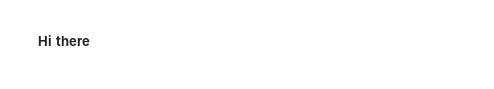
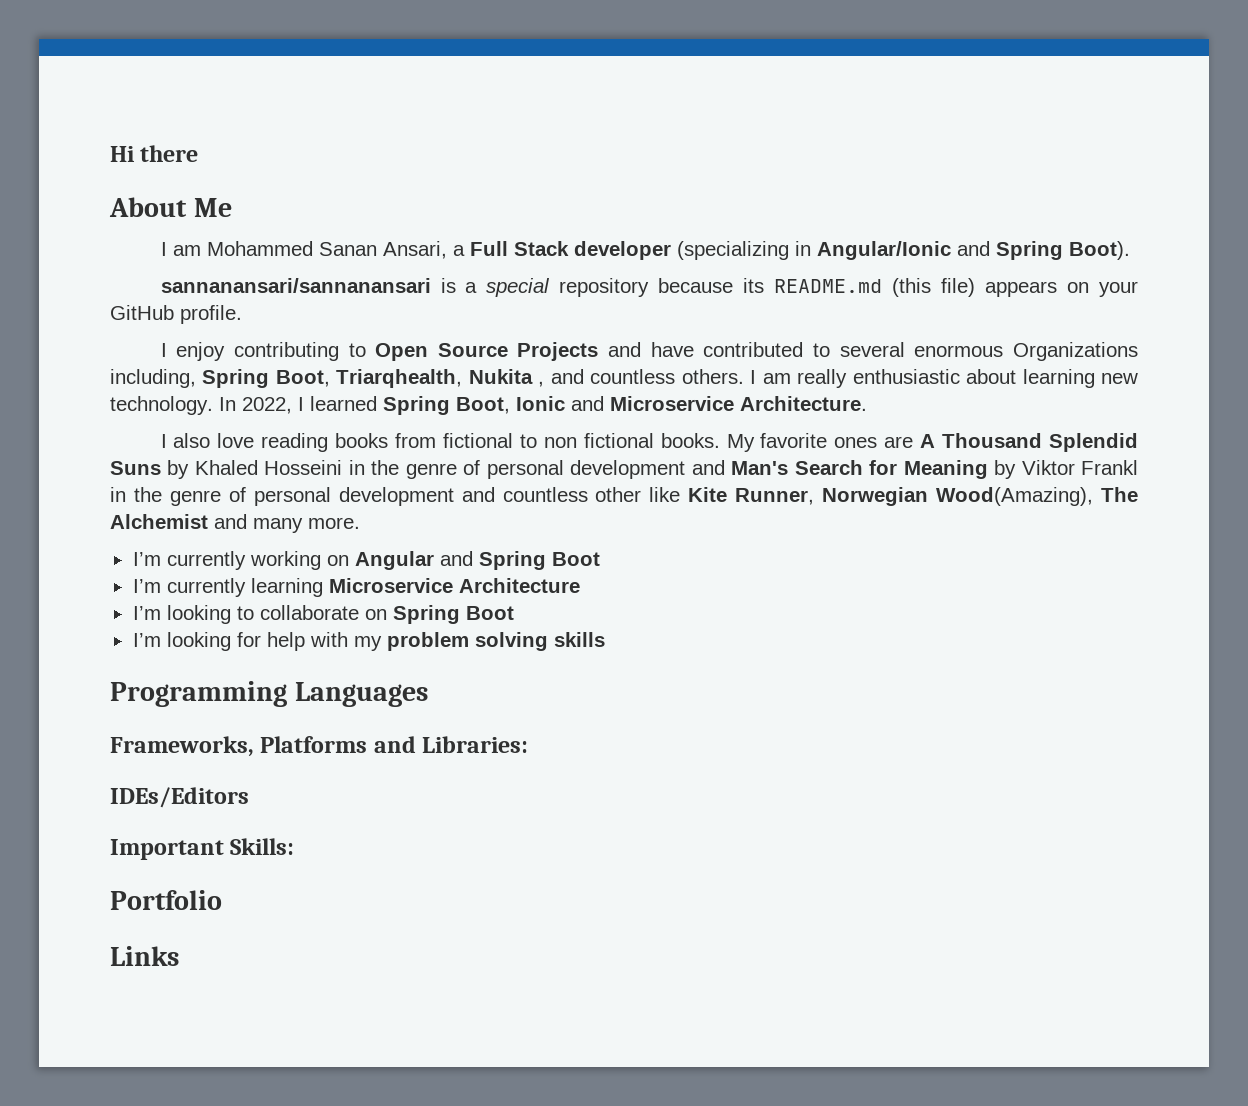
+ About Me
+ I am Mohammed Sanan Ansari, a Full Stack developer (specializing in Angular/Ionic and Spring Boot).
+ sannanansari/sannanansari is a special repository because its README.md (this file) appears on your GitHub profile.
+ I enjoy contributing to Open Source Projects and have contributed to several enormous Organizations including, Spring Boot, Triarqhealth, Nukita , and countless others. I am really enthusiastic about learning new technology. In 2022, I learned Spring Boot, Ionic and Microservice Architecture.
+ I also love reading books from fictional to non fictional books. My favorite ones are A Thousand Splendid Suns by Khaled Hosseini in the genre of personal development and Man's Search for Meaning by Viktor Frankl in the genre of personal development and countless other like Kite Runner, Norwegian Wood(Amazing), The Alchemist and many more.
+ I’m currently working on Angular and Spring Boot
+ I’m currently learning Microservice Architecture
+ I’m looking to collaborate on Spring Boot
+ I’m looking for help with my problem solving skills
+ Programming Languages
+ Frameworks, Platforms and Libraries:
+ IDEs/Editors
+ Important Skills:
+ Portfolio
+ Links

